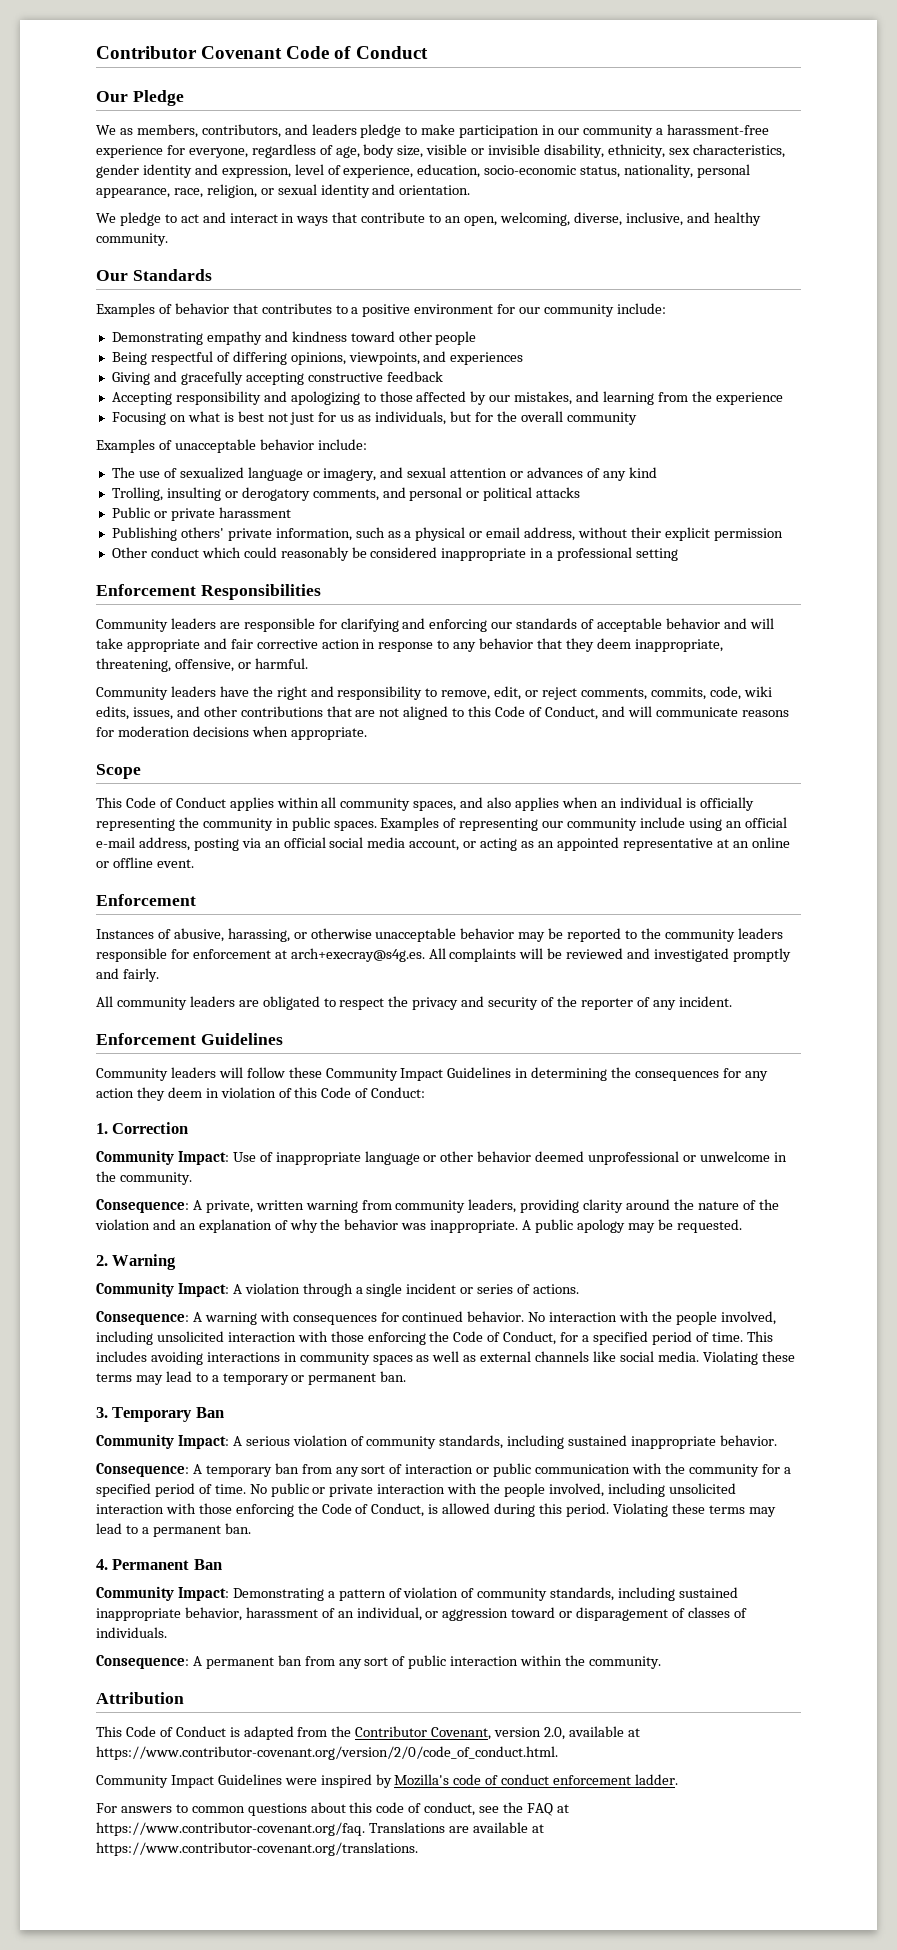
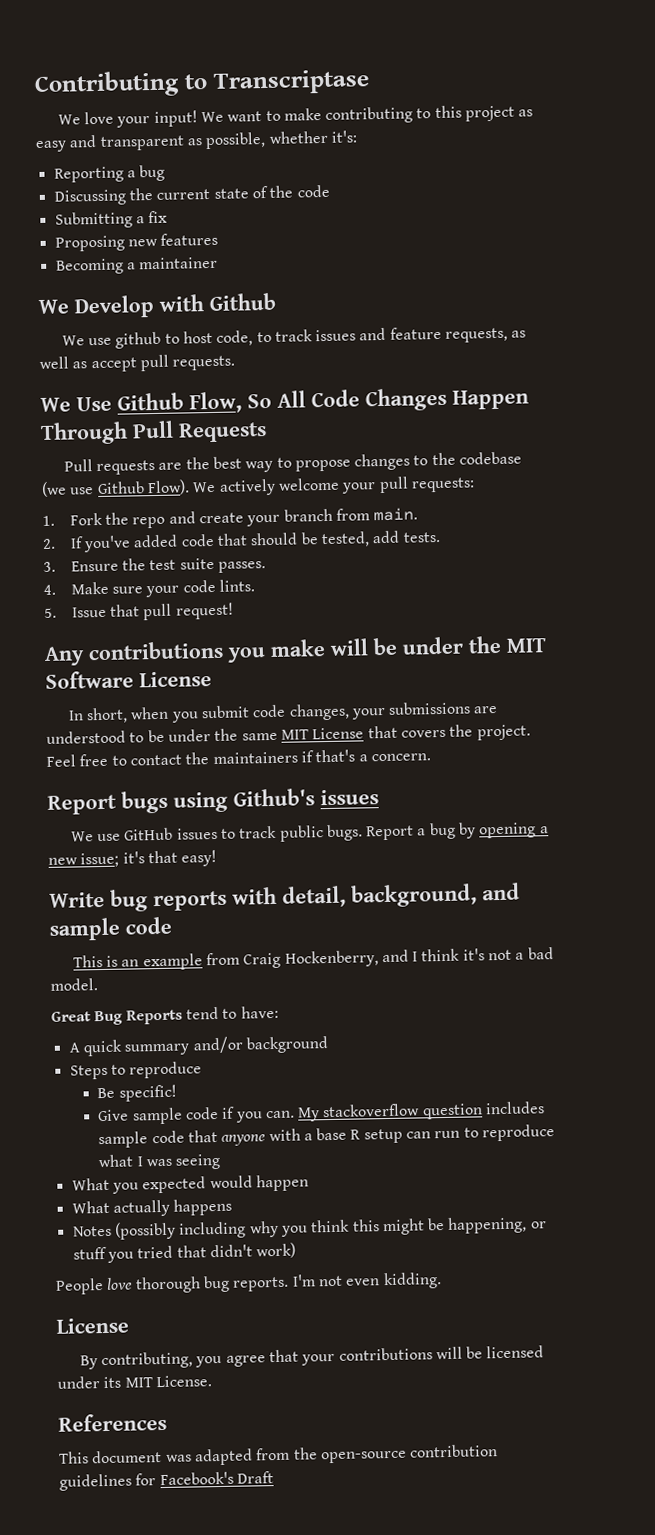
- Contributor Covenant Code of Conduct
- Our Pledge
- We as members, contributors, and leaders pledge to make participation in our community a harassment-free experience for everyone, regardless of age, body size, visible or invisible disability, ethnicity, sex characteristics, gender identity and expression, level of experience, education, socio-economic status, nationality, personal appearance, race, religion, or sexual identity and orientation.
- We pledge to act and interact in ways that contribute to an open, welcoming, diverse, inclusive, and healthy community.
- Our Standards
- Examples of behavior that contributes to a positive environment for our community include:
- Demonstrating empathy and kindness toward other people
- Being respectful of differing opinions, viewpoints, and experiences
- Giving and gracefully accepting constructive feedback
- Accepting responsibility and apologizing to those affected by our mistakes, and learning from the experience
- Focusing on what is best not just for us as individuals, but for the overall community
- Examples of unacceptable behavior include:
- The use of sexualized language or imagery, and sexual attention or advances of any kind
- Trolling, insulting or derogatory comments, and personal or political attacks
- Public or private harassment
- Publishing others' private information, such as a physical or email address, without their explicit permission
- Other conduct which could reasonably be considered inappropriate in a professional setting
- Enforcement Responsibilities
- Community leaders are responsible for clarifying and enforcing our standards of acceptable behavior and will take appropriate and fair corrective action in response to any behavior that they deem inappropriate, threatening, offensive, or harmful.
- Community leaders have the right and responsibility to remove, edit, or reject comments, commits, code, wiki edits, issues, and other contributions that are not aligned to this Code of Conduct, and will communicate reasons for moderation decisions when appropriate.
- Scope
- This Code of Conduct applies within all community spaces, and also applies when an individual is officially representing the community in public spaces. Examples of representing our community include using an official e-mail address, posting via an official social media account, or acting as an appointed representative at an online or offline event.
- Enforcement
- Instances of abusive, harassing, or otherwise unacceptable behavior may be reported to the community leaders responsible for enforcement at arch+execray@s4g.es. All complaints will be reviewed and investigated promptly and fairly.
- All community leaders are obligated to respect the privacy and security of the reporter of any incident.
- Enforcement Guidelines
- Community leaders will follow these Community Impact Guidelines in determining the consequences for any action they deem in violation of this Code of Conduct:
- 1. Correction
- Community Impact: Use of inappropriate language or other behavior deemed unprofessional or unwelcome in the community.
- Consequence: A private, written warning from community leaders, providing clarity around the nature of the violation and an explanation of why the behavior was inappropriate. A public apology may be requested.
- 2. Warning
- Community Impact: A violation through a single incident or series of actions.
- Consequence: A warning with consequences for continued behavior. No interaction with the people involved, including unsolicited interaction with those enforcing the Code of Conduct, for a specified period of time. This includes avoiding interactions in community spaces as well as external channels like social media. Violating these terms may lead to a temporary or permanent ban.
- 3. Temporary Ban
- Community Impact: A serious violation of community standards, including sustained inappropriate behavior.
- Consequence: A temporary ban from any sort of interaction or public communication with the community for a specified period of time. No public or private interaction with the people involved, including unsolicited interaction with those enforcing the Code of Conduct, is allowed during this period. Violating these terms may lead to a permanent ban.
- 4. Permanent Ban
- Community Impact: Demonstrating a pattern of violation of community standards, including sustained inappropriate behavior, harassment of an individual, or aggression toward or disparagement of classes of individuals.
- Consequence: A permanent ban from any sort of public interaction within the community.
- Attribution
- This Code of Conduct is adapted from the Contributor Covenant, version 2.0, available at https://www.contributor-covenant.org/version/2/0/code_of_conduct.html.
- Community Impact Guidelines were inspired by Mozilla's code of conduct enforcement ladder.
- For answers to common questions about this code of conduct, see the FAQ at https://www.contributor-covenant.org/faq. Translations are available at https://www.contributor-covenant.org/translations.
+ Contributing to Transcriptase
+ We love your input! We want to make contributing to this project as easy and transparent as possible, whether it's:
+ Reporting a bug
+ Discussing the current state of the code
+ Submitting a fix
+ Proposing new features
+ Becoming a maintainer
+ We Develop with Github
+ We use github to host code, to track issues and feature requests, as well as accept pull requests.
+ We Use Github Flow, So All Code Changes Happen Through Pull Requests
+ Pull requests are the best way to propose changes to the codebase (we use Github Flow). We actively welcome your pull requests:
+ 1. Fork the repo and create your branch from main.
+ 2. If you've added code that should be tested, add tests.
+ 3. Ensure the test suite passes.
+ 4. Make sure your code lints.
+ 5. Issue that pull request!
+ Any contributions you make will be under the MIT Software License
+ In short, when you submit code changes, your submissions are understood to be under the same MIT License that covers the project. Feel free to contact the maintainers if that's a concern.
+ Report bugs using Github's issues
+ We use GitHub issues to track public bugs. Report a bug by opening a new issue; it's that easy!
+ Write bug reports with detail, background, and sample code
+ This is an example from Craig Hockenberry, and I think it's not a bad model.
+ Great Bug Reports tend to have:
+ A quick summary and/or background
+ Steps to reproduce
+ Be specific!
+ Give sample code if you can. My stackoverflow question includes sample code that anyone with a base R setup can run to reproduce what I was seeing
+ What you expected would happen
+ What actually happens
+ Notes (possibly including why you think this might be happening, or stuff you tried that didn't work)
+ People love thorough bug reports. I'm not even kidding.
+ License
+ By contributing, you agree that your contributions will be licensed under its MIT License.
+ References
+ This document was adapted from the open-source contribution guidelines for Facebook's Draft

